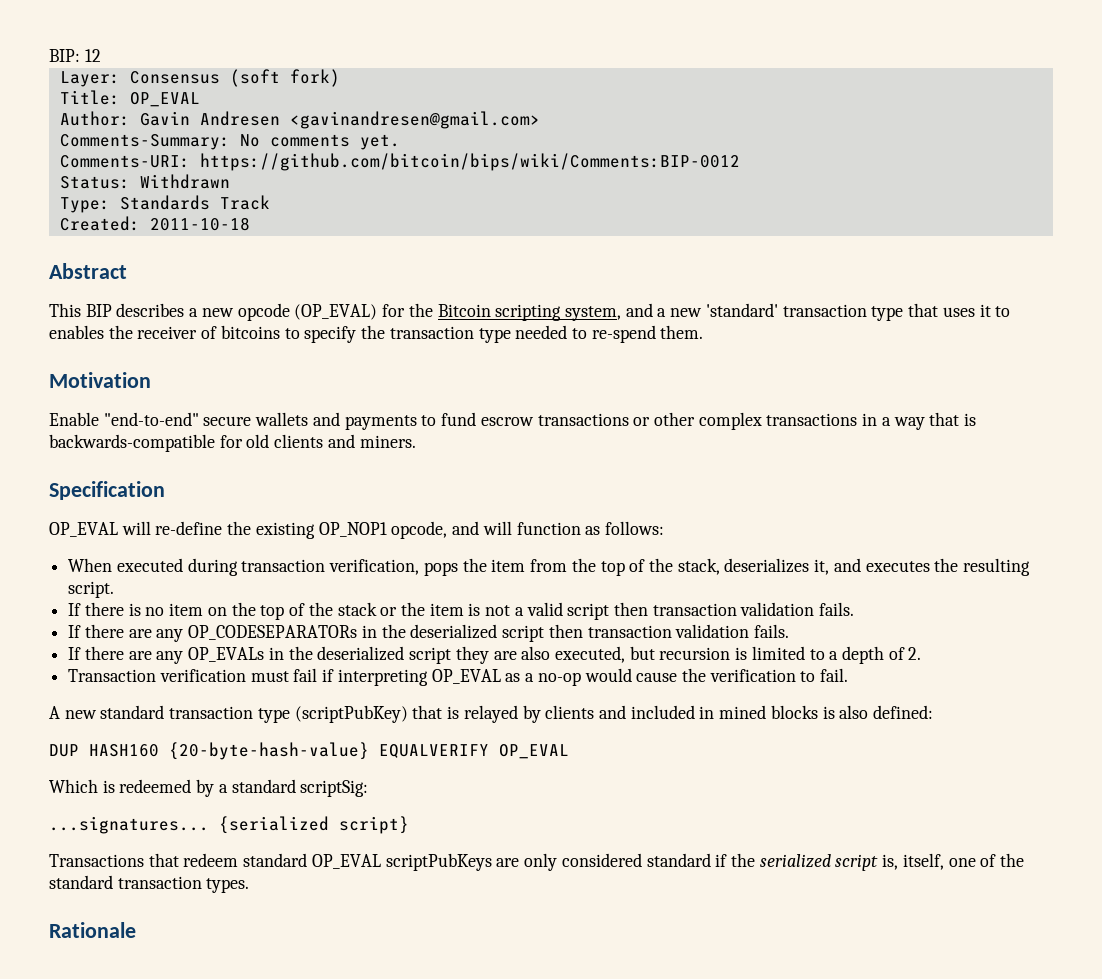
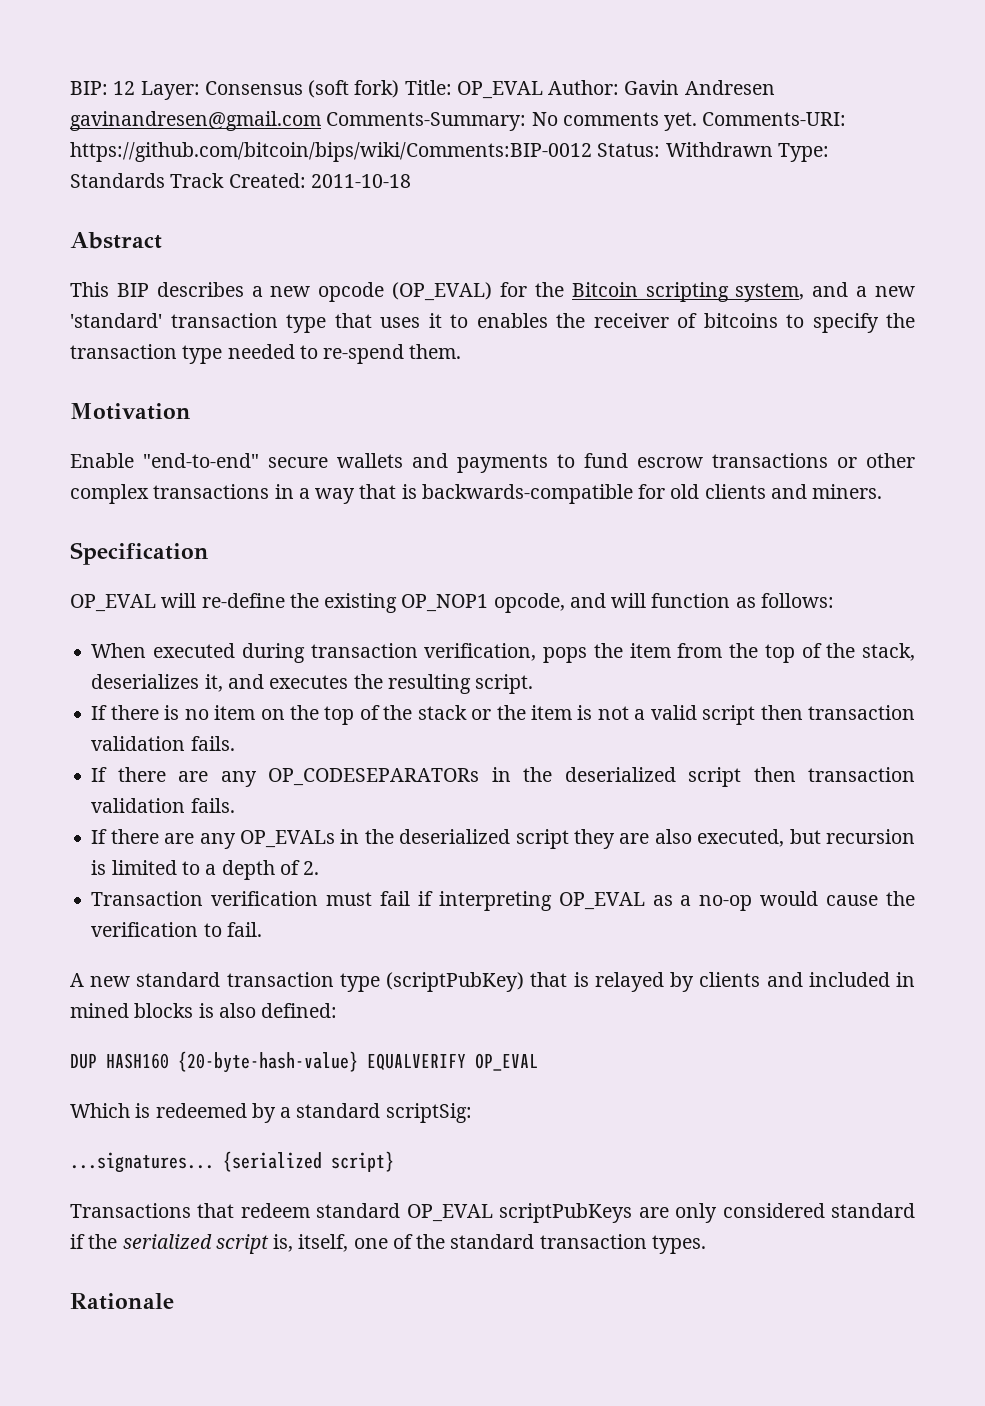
- BIP: 12
- Layer: Consensus (soft fork)
- Title: OP_EVAL
- Author: Gavin Andresen <gavinandresen@gmail.com>
- Comments-Summary: No comments yet.
- Comments-URI: https://github.com/bitcoin/bips/wiki/Comments:BIP-0012
- Status: Withdrawn
- Type: Standards Track
- Created: 2011-10-18
+ BIP: 12 Layer: Consensus (soft fork) Title: OP_EVAL Author: Gavin Andresen gavinandresen@gmail.com Comments-Summary: No comments yet. Comments-URI: https://github.com/bitcoin/bips/wiki/Comments:BIP-0012 Status: Withdrawn Type: Standards Track Created: 2011-10-18

